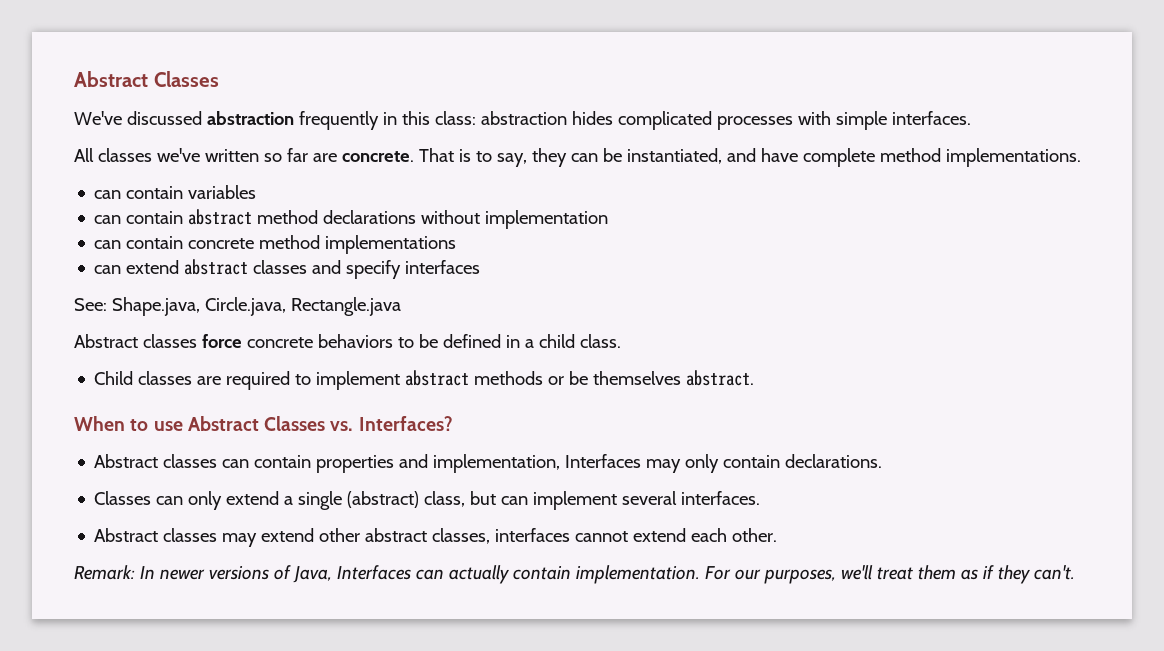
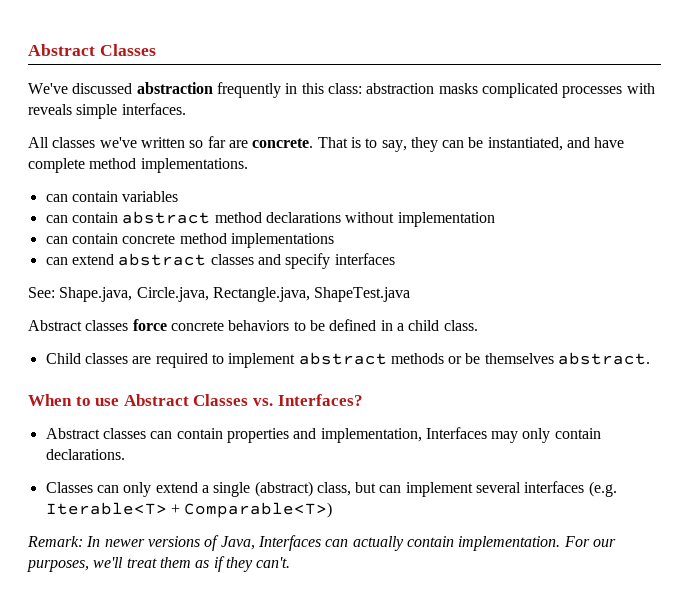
- We've discussed abstraction frequently in this class: abstraction hides complicated processes with simple interfaces.
+ We've discussed abstraction frequently in this class: abstraction masks complicated processes with reveals simple interfaces.
- See: Shape.java, Circle.java, Rectangle.java
+ See: Shape.java, Circle.java, Rectangle.java, ShapeTest.java
- Classes can only extend a single (abstract) class, but can implement several interfaces.
- Abstract classes may extend other abstract classes, interfaces cannot extend each other.
+ Classes can only extend a single (abstract) class, but can implement several interfaces (e.g. Iterable<T> + Comparable<T>)

